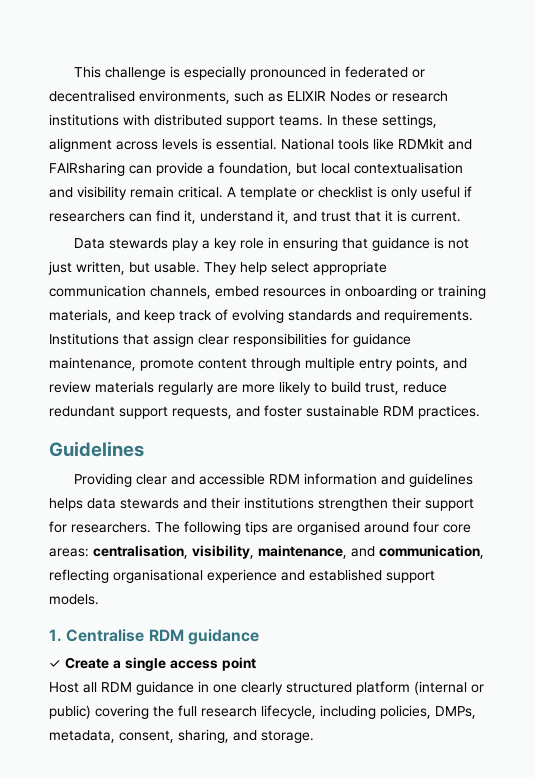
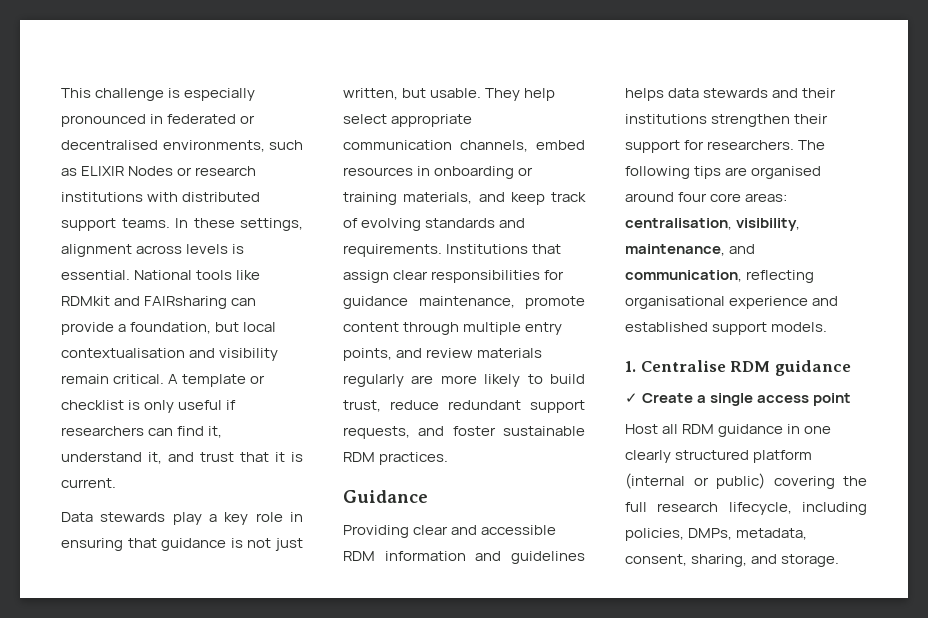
- Guidelines
+ Guidance

